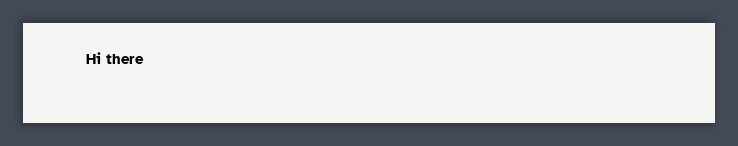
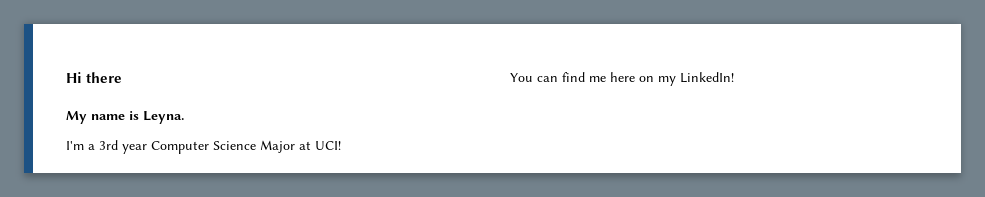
+ My name is Leyna.
+ I'm a 3rd year Computer Science Major at UCI!
+ You can find me here on my LinkedIn!

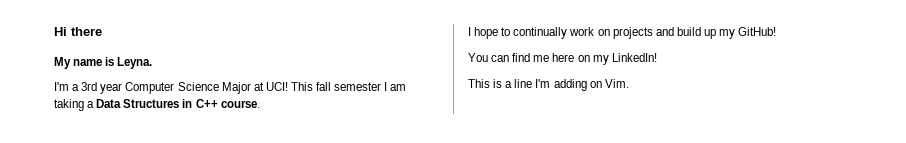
+ This fall semester I am taking a Data Structures in C++ course.
+ I hope to continually work on projects and build up my GitHub!
+ This is a line I'm adding on Vim.

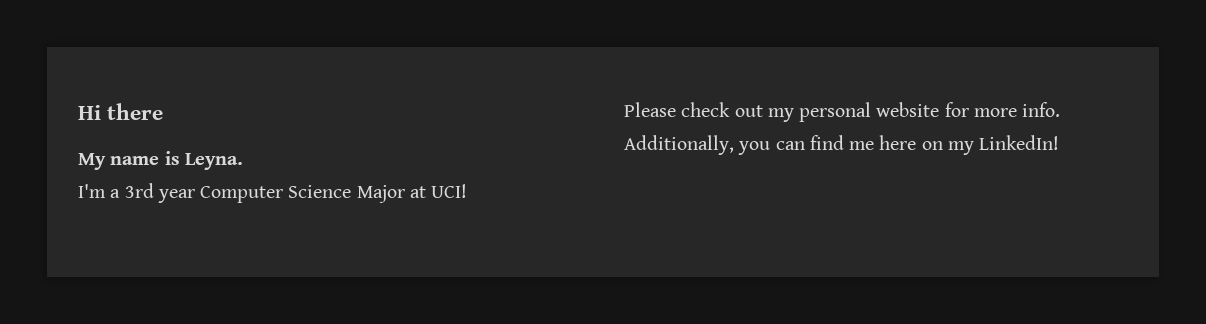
- I'm a 3rd year Computer Science Major at UCI! This fall semester I am taking a Data Structures in C++ course.
- I hope to continually work on projects and build up my GitHub!
- You can find me here on my LinkedIn!
+ I'm a 3rd year Computer Science Major at UCI!
+ Please check out my personal website for more info.
+ Additionally, you can find me here on my LinkedIn!
- This is a line I'm adding on Vim.

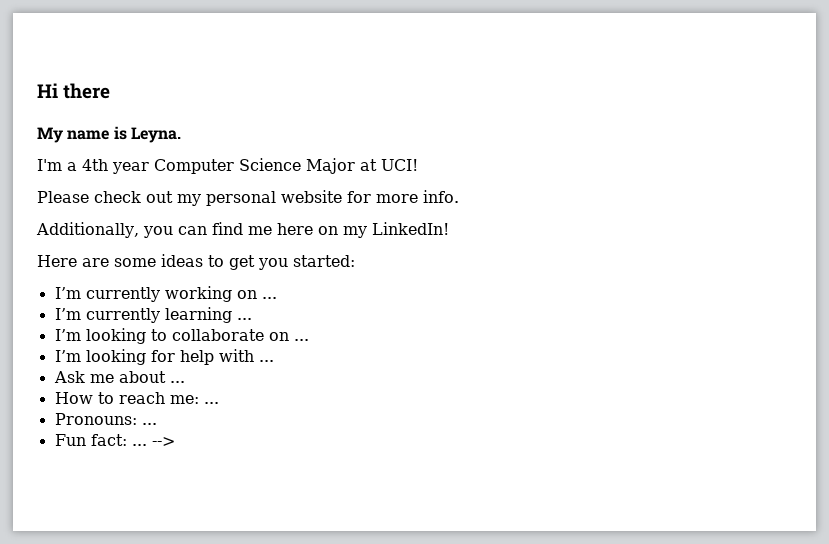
- I'm a 3rd year Computer Science Major at UCI!
+ I'm a 4th year Computer Science Major at UCI!
+ Here are some ideas to get you started:
+ I’m currently working on ...
+ I’m currently learning ...
+ I’m looking to collaborate on ...
+ I’m looking for help with ...
+ Ask me about ...
+ How to reach me: ...
+ Pronouns: ...
+ Fun fact: ... -->

